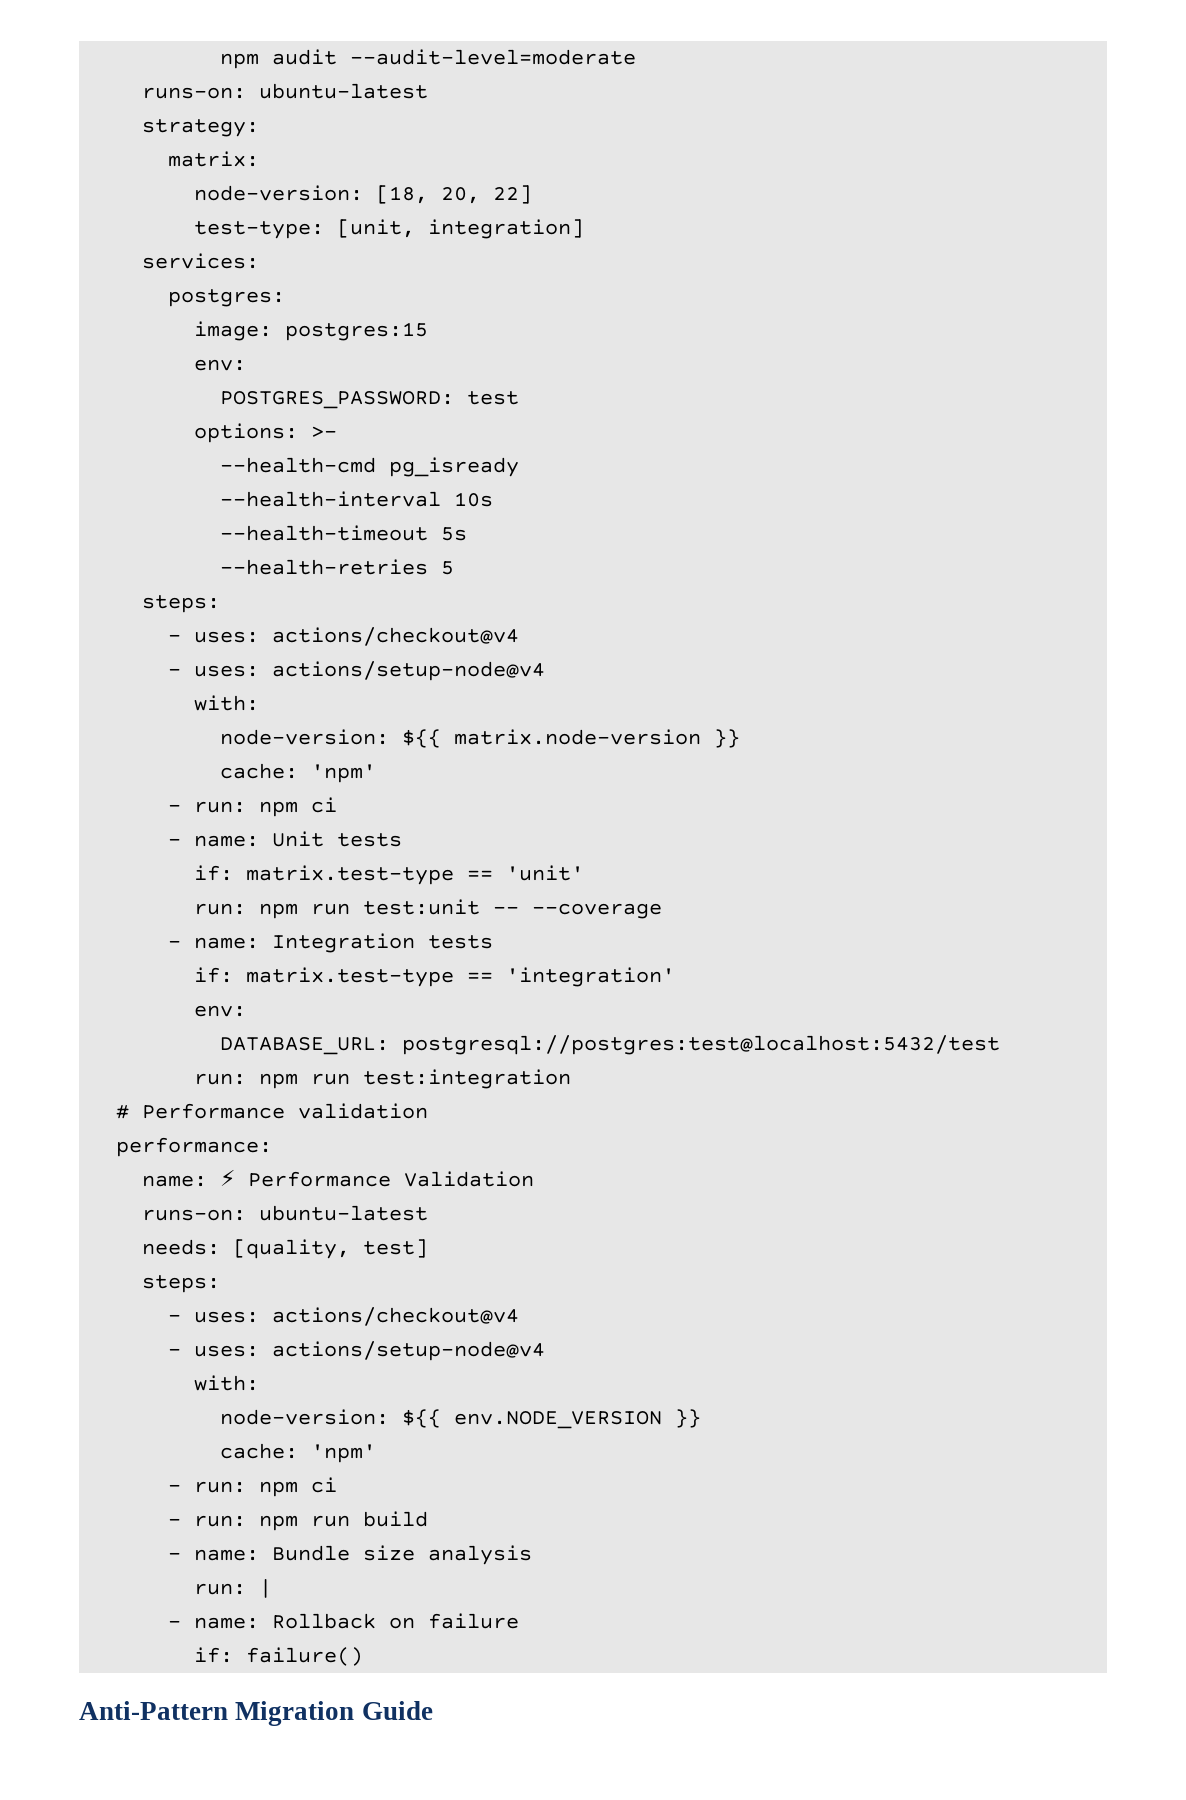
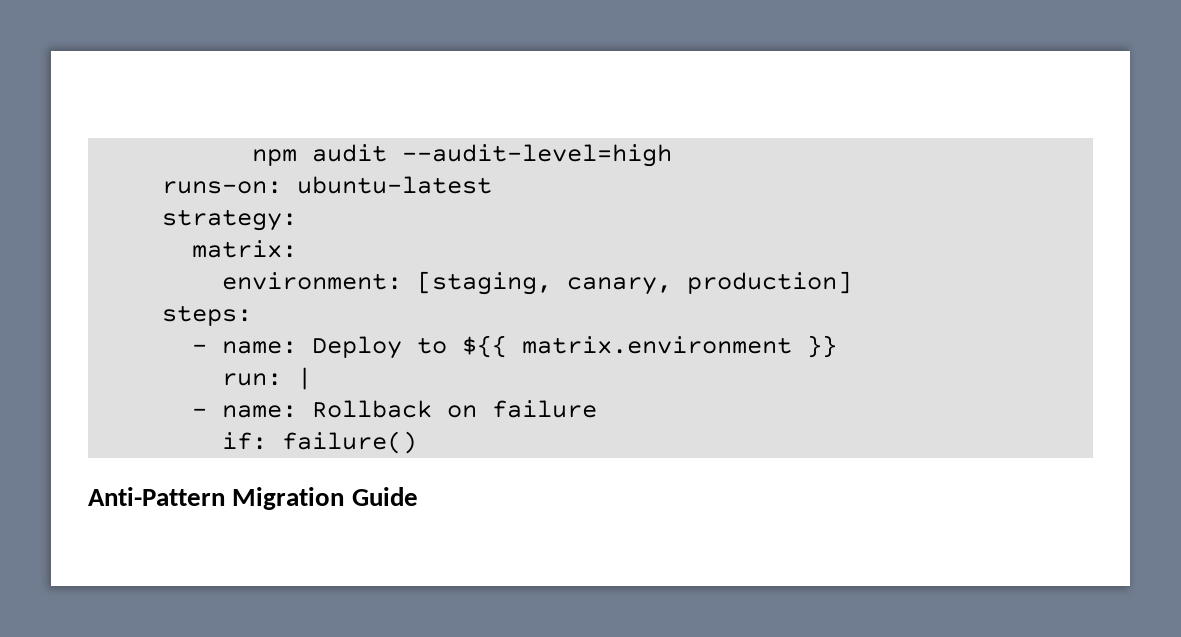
- npm audit --audit-level=moderate
+ npm audit --audit-level=high
- node-version: [18, 20, 22]
- test-type: [unit, integration]
- services:
- postgres:
- image: postgres:15
- env:
- POSTGRES_PASSWORD: test
- options: >-
- --health-cmd pg_isready
- --health-interval 10s
- --health-timeout 5s
- --health-retries 5
+ environment: [staging, canary, production]
  steps:
- - uses: actions/checkout@v4
- - uses: actions/setup-node@v4
- with:
- node-version: ${{ matrix.node-version }}
- cache: 'npm'
- - run: npm ci
- - name: Unit tests
- if: matrix.test-type == 'unit'
- run: npm run test:unit -- --coverage
- - name: Integration tests
- if: matrix.test-type == 'integration'
- env:
- DATABASE_URL: postgresql://postgres:test@localhost:5432/test
- run: npm run test:integration
- # Performance validation
- performance:
- name: ⚡ Performance Validation
- runs-on: ubuntu-latest
- needs: [quality, test]
- steps:
- - uses: actions/checkout@v4
- - uses: actions/setup-node@v4
- with:
- node-version: ${{ env.NODE_VERSION }}
- cache: 'npm'
- - run: npm ci
- - run: npm run build
- - name: Bundle size analysis
+ - name: Deploy to ${{ matrix.environment }}

